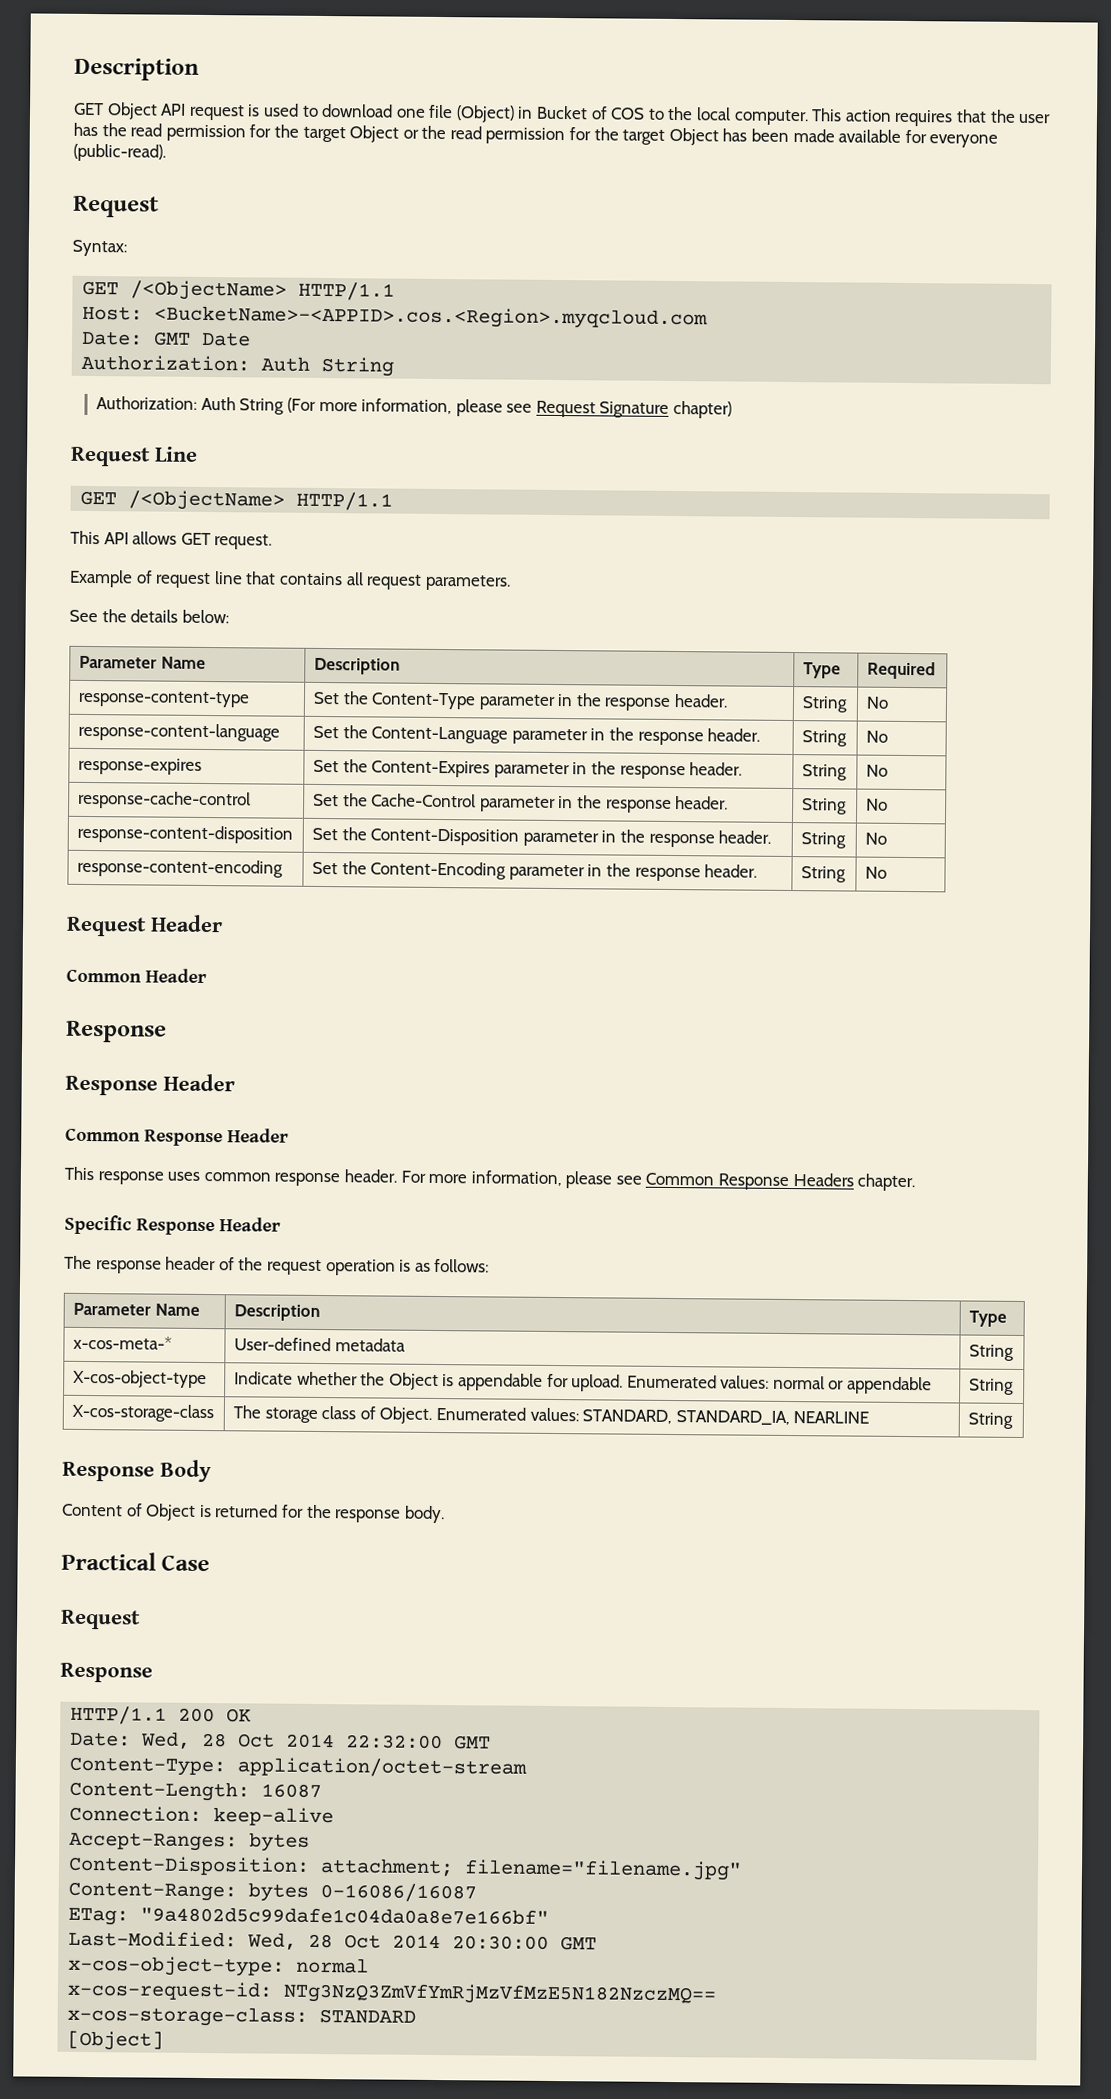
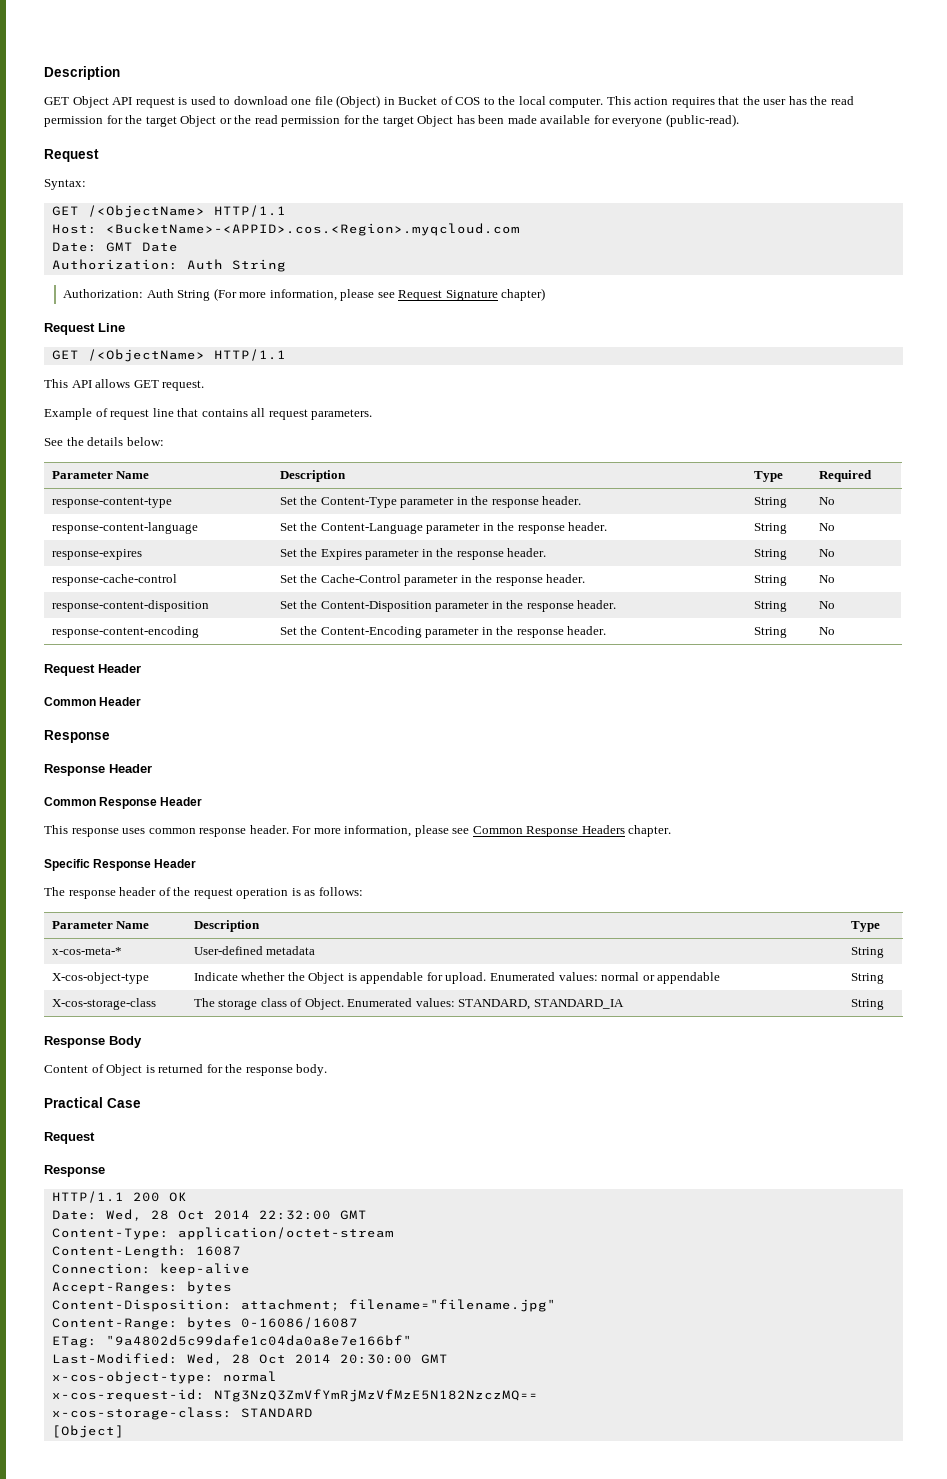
- response-expires | Set the Content-Expires parameter in the response header. | String | No
+ response-expires | Set the Expires parameter in the response header. | String | No
- X-cos-storage-class | The storage class of Object. Enumerated values: STANDARD, STANDARD_IA, NEARLINE | String
+ X-cos-storage-class | The storage class of Object. Enumerated values: STANDARD, STANDARD_IA | String

